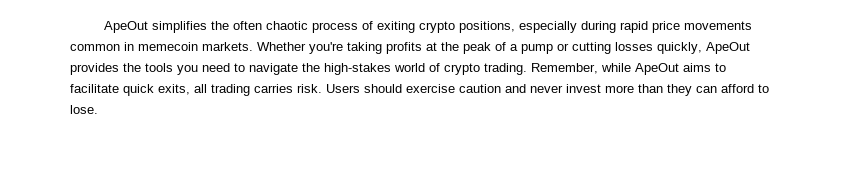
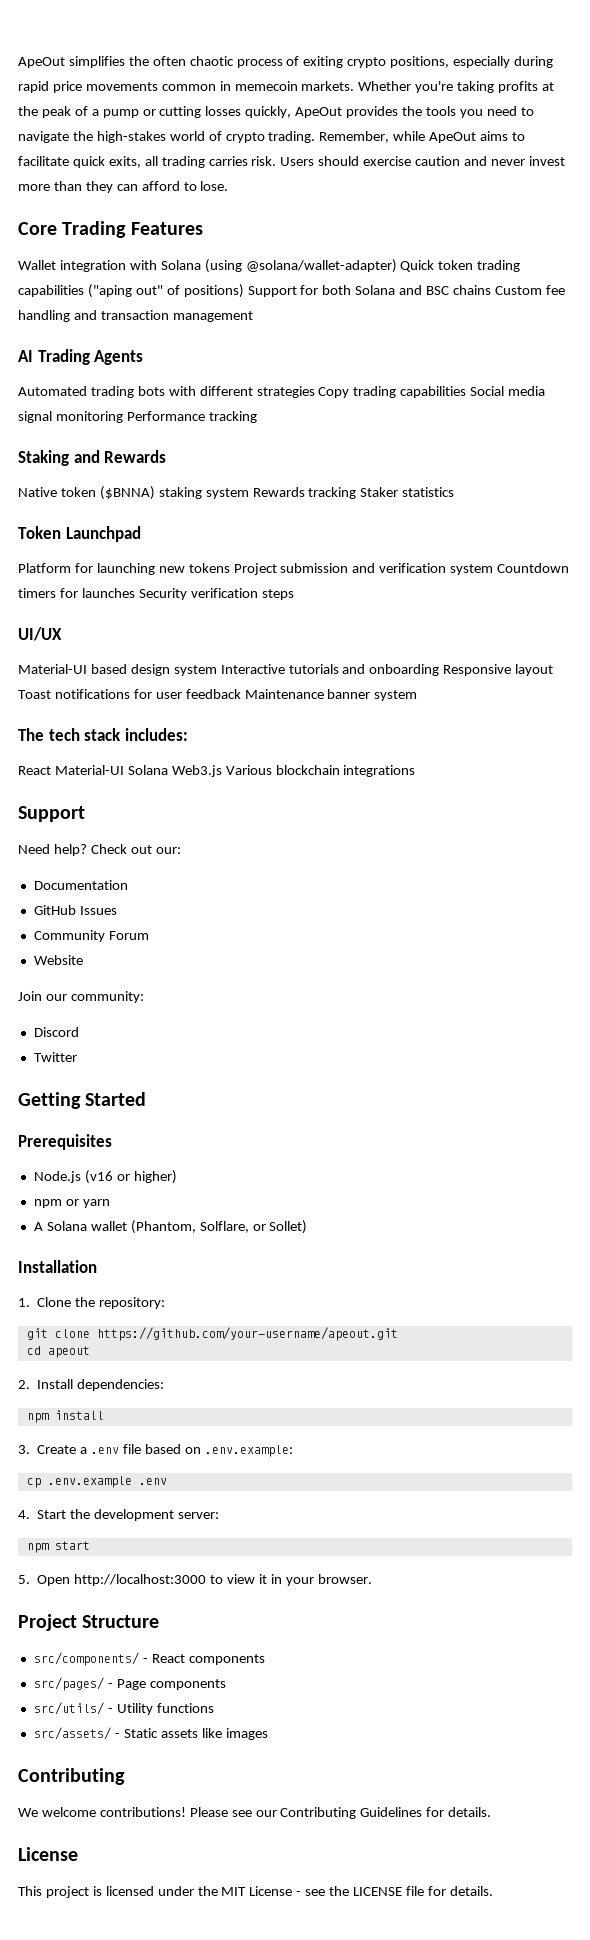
+ Core Trading Features
+ Wallet integration with Solana (using @solana/wallet-adapter) Quick token trading capabilities ("aping out" of positions) Support for both Solana and BSC chains Custom fee handling and transaction management
+ AI Trading Agents
+ Automated trading bots with different strategies Copy trading capabilities Social media signal monitoring Performance tracking
+ Staking and Rewards
+ Native token ($BNNA) staking system Rewards tracking Staker statistics
+ Token Launchpad
+ Platform for launching new tokens Project submission and verification system Countdown timers for launches Security verification steps
+ UI/UX
+ Material-UI based design system Interactive tutorials and onboarding Responsive layout Toast notifications for user feedback Maintenance banner system
+ The tech stack includes:
+ React Material-UI Solana Web3.js Various blockchain integrations
+ Support
+ Need help? Check out our:
+ Documentation
+ GitHub Issues
+ Community Forum
+ Website
+ Join our community:
+ Discord
+ Twitter
+ Getting Started
+ Prerequisites
+ Node.js (v16 or higher)
+ npm or yarn
+ A Solana wallet (Phantom, Solflare, or Sollet)
+ Installation
+ 1. Clone the repository:
+ git clone https://github.com/your-username/apeout.git
+ cd apeout
+ 2. Install dependencies:
+ npm install
+ 3. Create a .env file based on .env.example:
+ cp .env.example .env
+ 4. Start the development server:
+ npm start
+ 5. Open http://localhost:3000 to view it in your browser.
+ Project Structure
+ src/components/ - React components
+ src/pages/ - Page components
+ src/utils/ - Utility functions
+ src/assets/ - Static assets like images
+ Contributing
+ We welcome contributions! Please see our Contributing Guidelines for details.
+ License
+ This project is licensed under the MIT License - see the LICENSE file for details.

